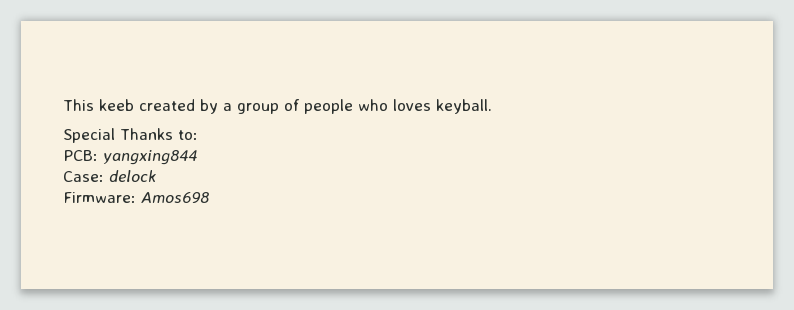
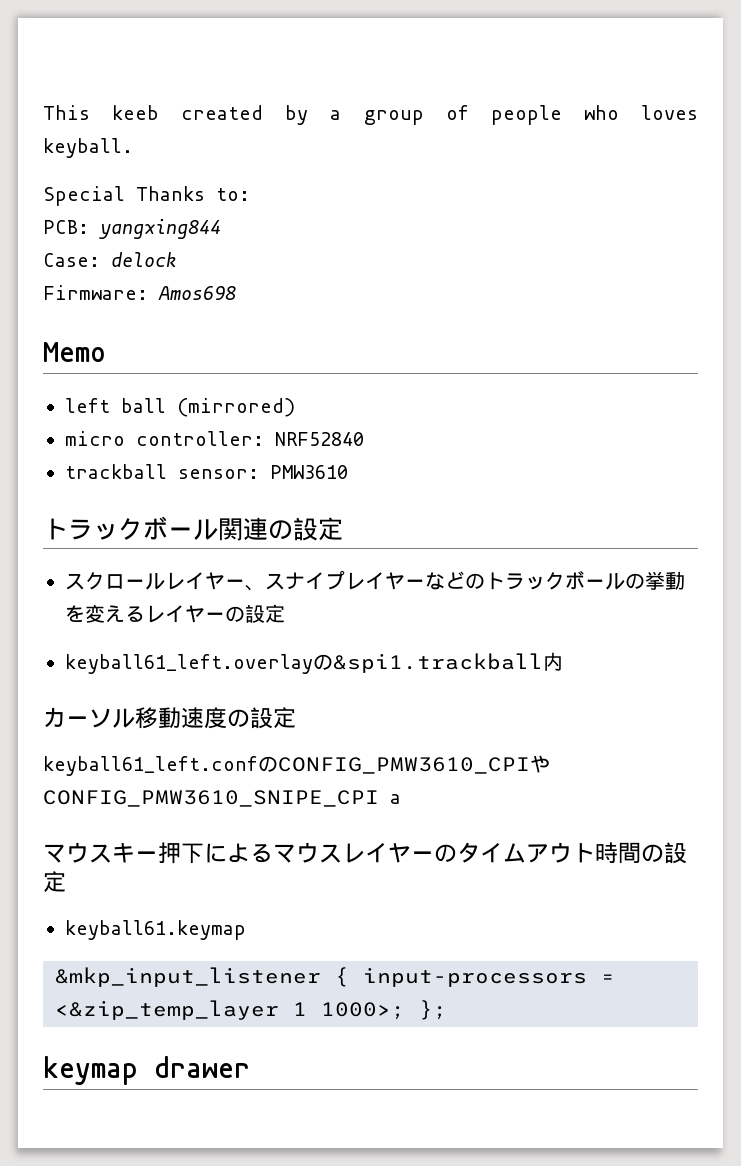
+ Memo
+ left ball (mirrored)
+ micro controller: NRF52840
+ trackball sensor: PMW3610
+ トラックボール関連の設定
+ スクロールレイヤー、スナイプレイヤーなどのトラックボールの挙動を変えるレイヤーの設定
+ keyball61_left.overlayの&spi1.trackball内
+ カーソル移動速度の設定
+ keyball61_left.confのCONFIG_PMW3610_CPIやCONFIG_PMW3610_SNIPE_CPI a
+ マウスキー押下によるマウスレイヤーのタイムアウト時間の設定
+ keyball61.keymap
+ &mkp_input_listener { input-processors = <&zip_temp_layer 1 1000>; };
+ keymap drawer

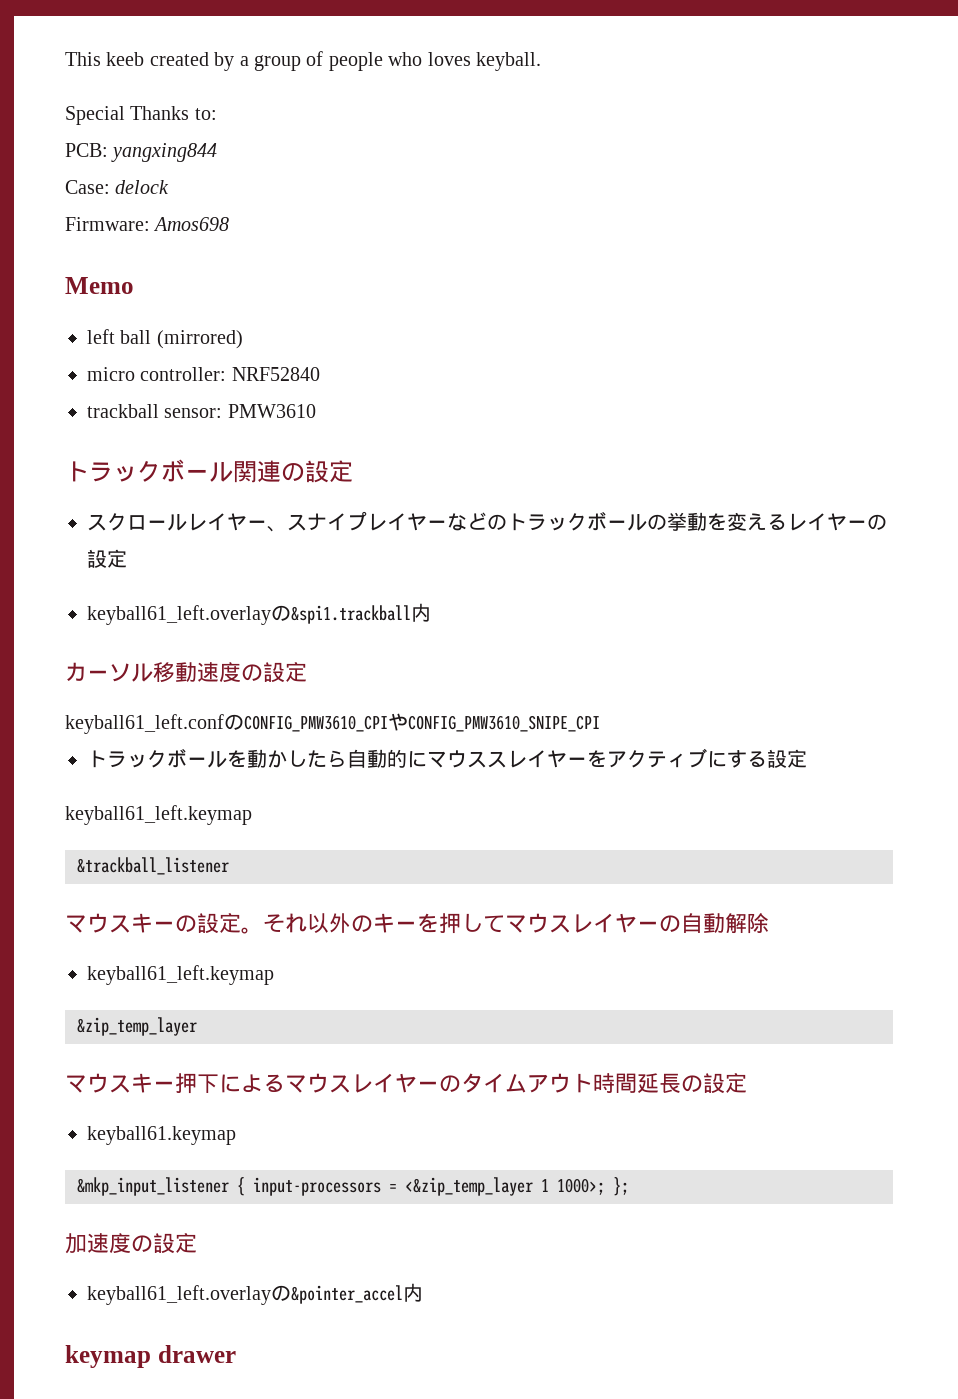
- keyball61_left.confのCONFIG_PMW3610_CPIやCONFIG_PMW3610_SNIPE_CPI a
+ keyball61_left.confのCONFIG_PMW3610_CPIやCONFIG_PMW3610_SNIPE_CPI
+ トラックボールを動かしたら自動的にマウススレイヤーをアクティブにする設定
+ keyball61_left.keymap
+ &trackball_listener
+ マウスキーの設定。それ以外のキーを押してマウスレイヤーの自動解除
+ keyball61_left.keymap
+ &zip_temp_layer
- マウスキー押下によるマウスレイヤーのタイムアウト時間の設定
+ マウスキー押下によるマウスレイヤーのタイムアウト時間延長の設定
+ 加速度の設定
+ keyball61_left.overlayの&pointer_accel内

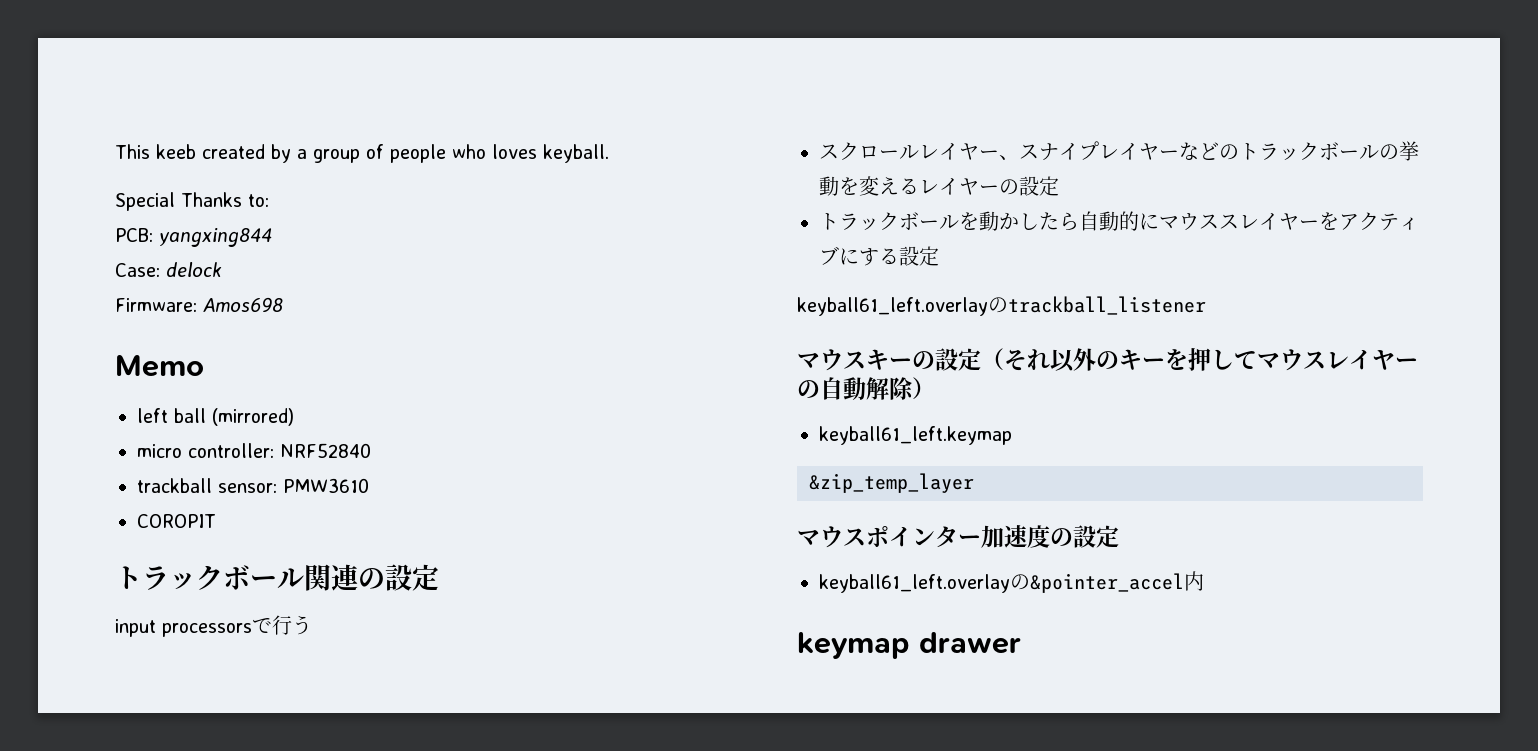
+ COROPIT
+ input processorsで行う
- keyball61_left.overlayの&spi1.trackball内
- カーソル移動速度の設定
- keyball61_left.confのCONFIG_PMW3610_CPIやCONFIG_PMW3610_SNIPE_CPI
  トラックボールを動かしたら自動的にマウススレイヤーをアクティブにする設定
- keyball61_left.keymap
- &trackball_listener
+ keyball61_left.overlayのtrackball_listener
- マウスキーの設定。それ以外のキーを押してマウスレイヤーの自動解除
+ マウスキーの設定（それ以外のキーを押してマウスレイヤーの自動解除）
- マウスキー押下によるマウスレイヤーのタイムアウト時間延長の設定
- keyball61.keymap
- &mkp_input_listener { input-processors = <&zip_temp_layer 1 1000>; };
- 加速度の設定
+ マウスポインター加速度の設定

